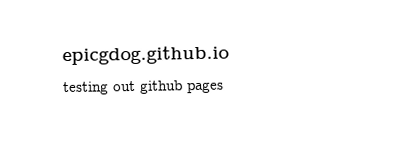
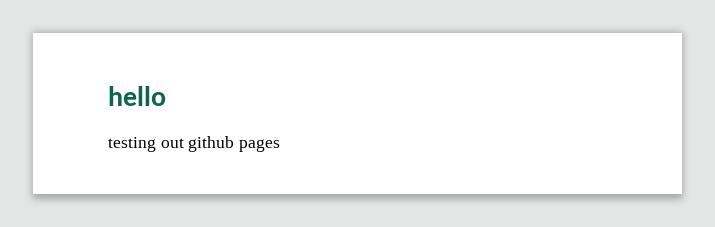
- epicgdog.github.io
+ hello

